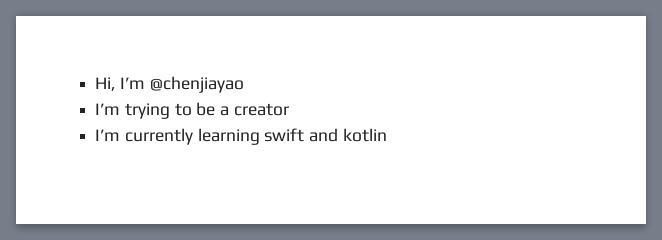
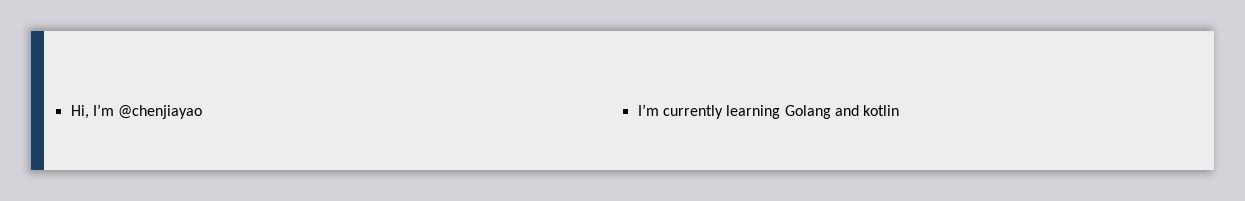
- I’m trying to be a creator
- I’m currently learning swift and kotlin
+ I’m currently learning Golang and kotlin

